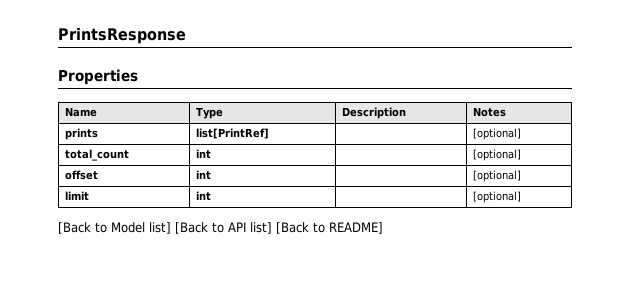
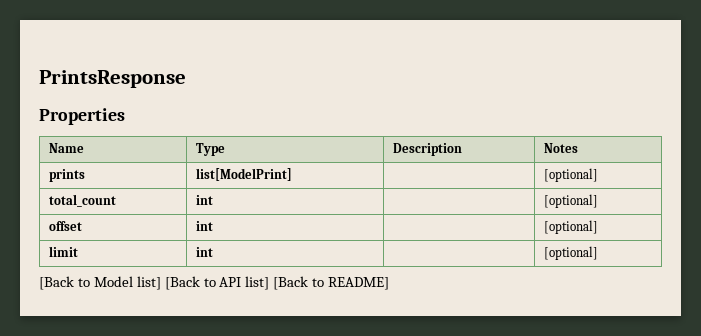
- prints | list[PrintRef] | | [optional]
+ prints | list[ModelPrint] | | [optional]

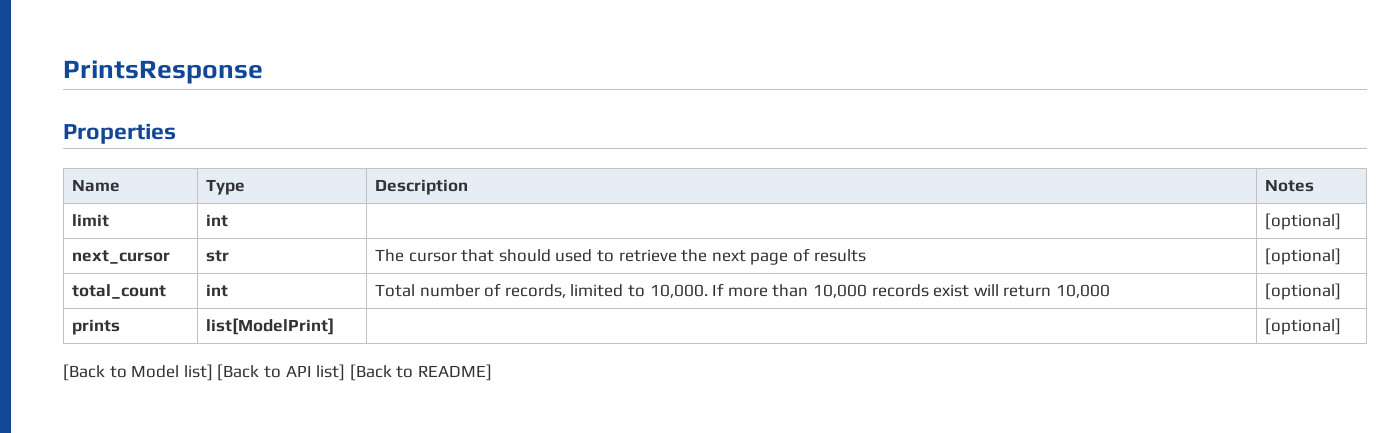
+ limit | int | | [optional]
+ next_cursor | str | The cursor that should used to retrieve the next page of results | [optional]
+ total_count | int | Total number of records, limited to 10,000. If more than 10,000 records exist will return 10,000 | [optional]
  prints | list[ModelPrint] | | [optional]
- total_count | int | | [optional]
- offset | int | | [optional]
- limit | int | | [optional]

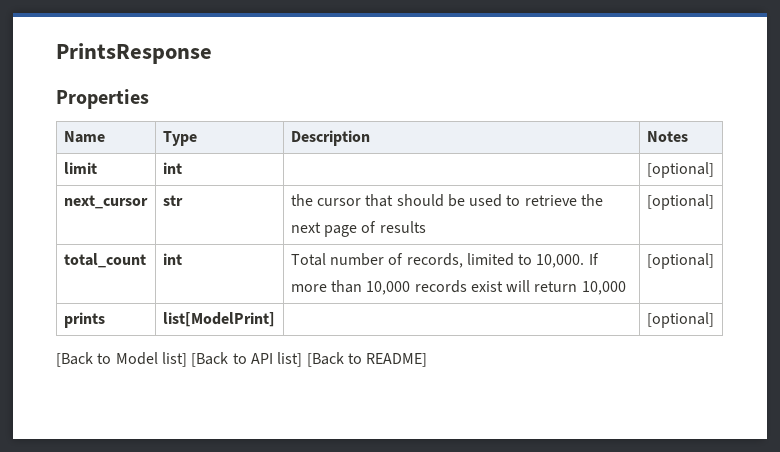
- next_cursor | str | The cursor that should used to retrieve the next page of results | [optional]
+ next_cursor | str | the cursor that should be used to retrieve the next page of results | [optional]

